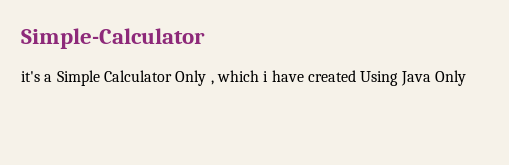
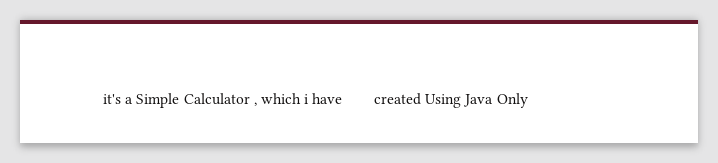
- Simple-Calculator
- it's a Simple Calculator Only , which i have created Using Java Only
+ it's a Simple Calculator , which i have created Using Java Only

